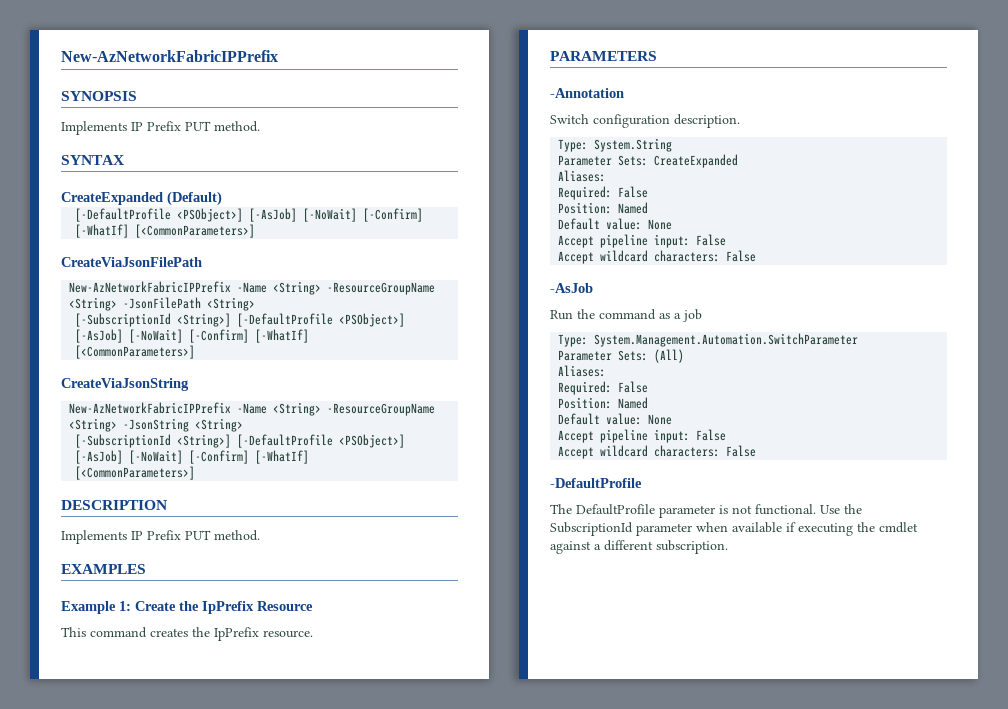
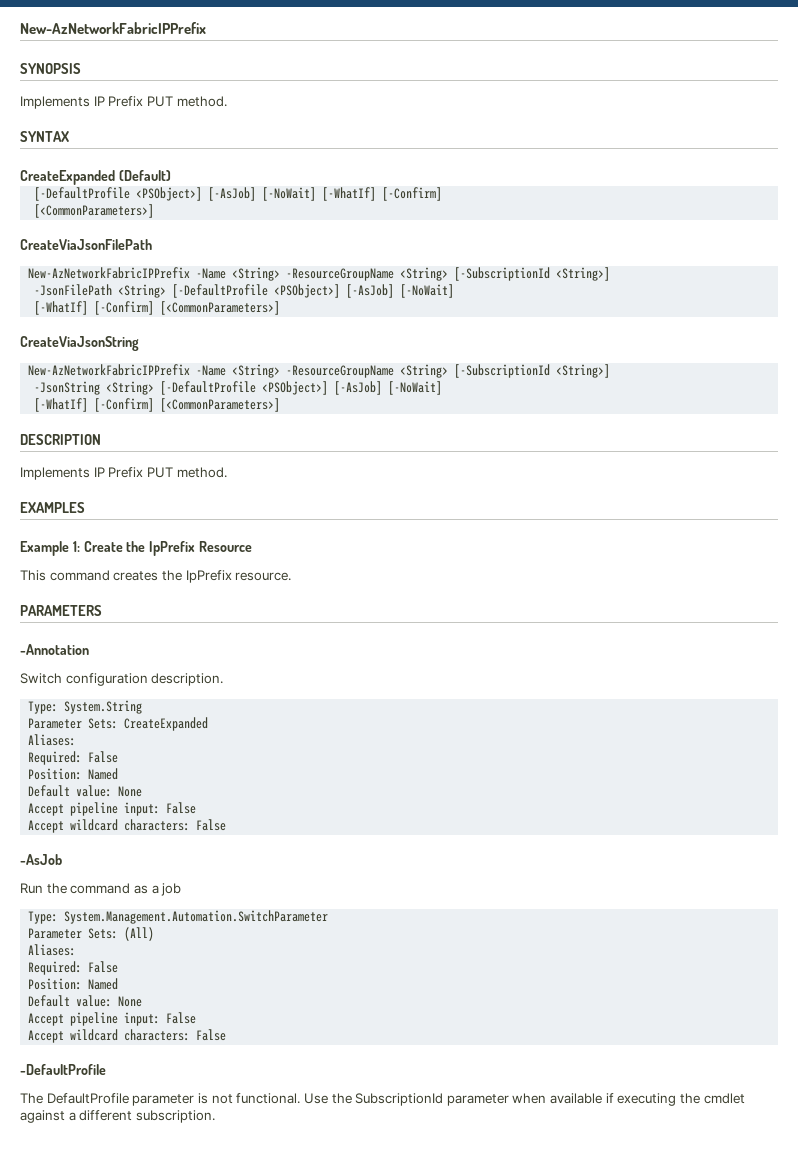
- [-DefaultProfile <PSObject>] [-AsJob] [-NoWait] [-Confirm] [-WhatIf] [<CommonParameters>]
+ [-DefaultProfile <PSObject>] [-AsJob] [-NoWait] [-WhatIf] [-Confirm]
+ [<CommonParameters>]
  CreateViaJsonFilePath
- New-AzNetworkFabricIPPrefix -Name <String> -ResourceGroupName <String> -JsonFilePath <String>
- [-SubscriptionId <String>] [-DefaultProfile <PSObject>] [-AsJob] [-NoWait] [-Confirm] [-WhatIf]
- [<CommonParameters>]
+ New-AzNetworkFabricIPPrefix -Name <String> -ResourceGroupName <String> [-SubscriptionId <String>]
+ -JsonFilePath <String> [-DefaultProfile <PSObject>] [-AsJob] [-NoWait]
+ [-WhatIf] [-Confirm] [<CommonParameters>]
  CreateViaJsonString
- New-AzNetworkFabricIPPrefix -Name <String> -ResourceGroupName <String> -JsonString <String>
- [-SubscriptionId <String>] [-DefaultProfile <PSObject>] [-AsJob] [-NoWait] [-Confirm] [-WhatIf]
- [<CommonParameters>]
+ New-AzNetworkFabricIPPrefix -Name <String> -ResourceGroupName <String> [-SubscriptionId <String>]
+ -JsonString <String> [-DefaultProfile <PSObject>] [-AsJob] [-NoWait]
+ [-WhatIf] [-Confirm] [<CommonParameters>]

